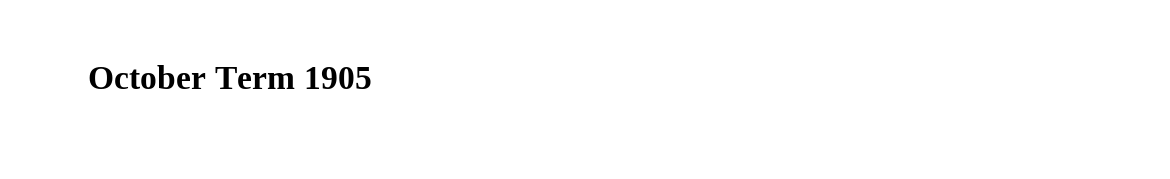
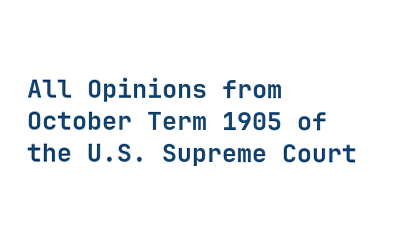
- October Term 1905
+ All Opinions from October Term 1905 of the U.S. Supreme Court

